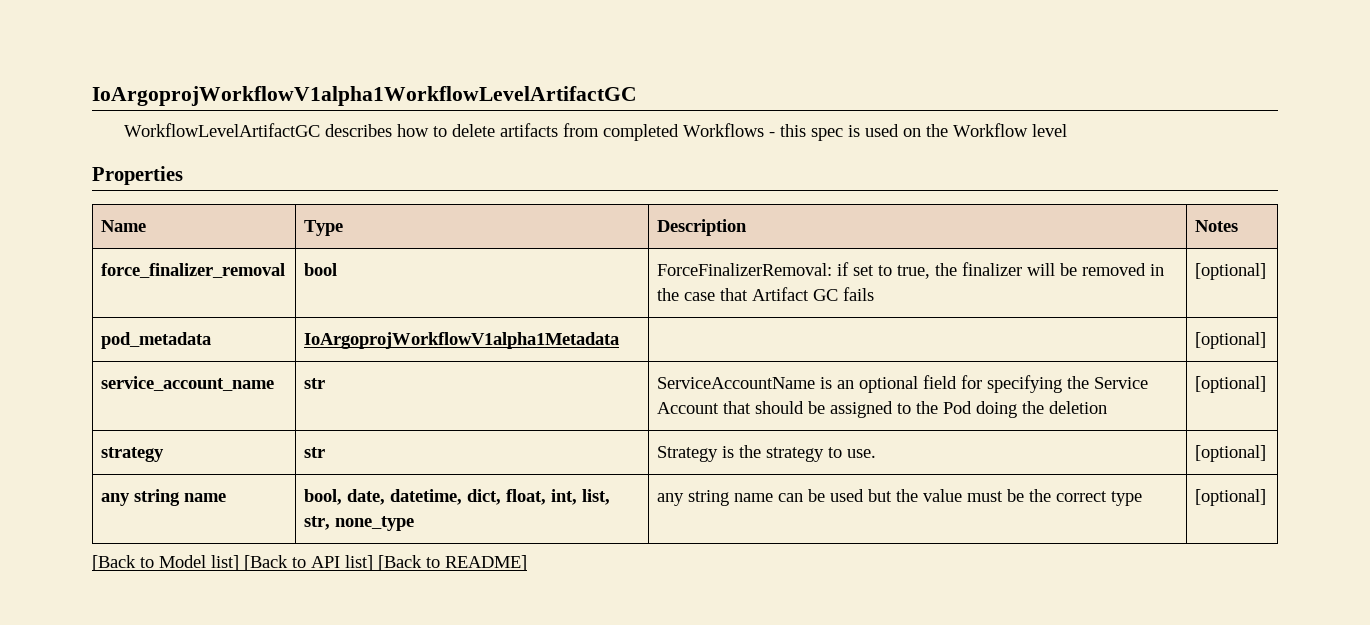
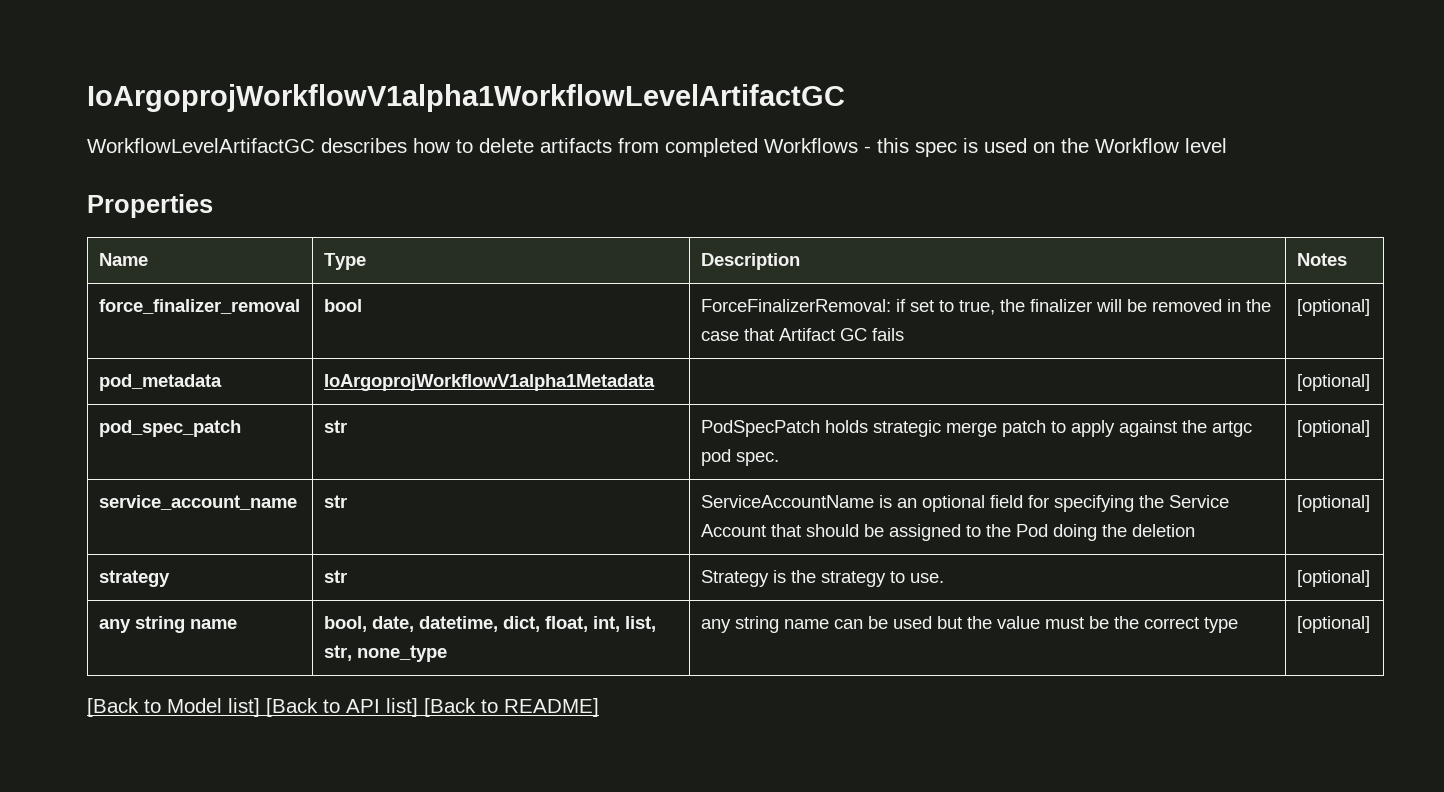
+ pod_spec_patch | str | PodSpecPatch holds strategic merge patch to apply against the artgc pod spec. | [optional]

